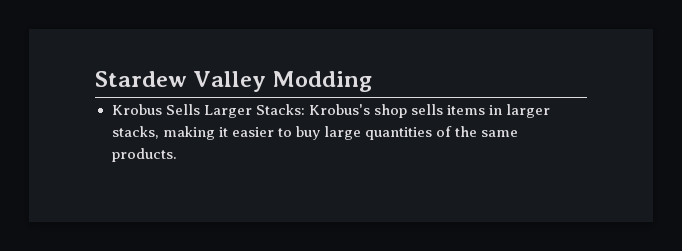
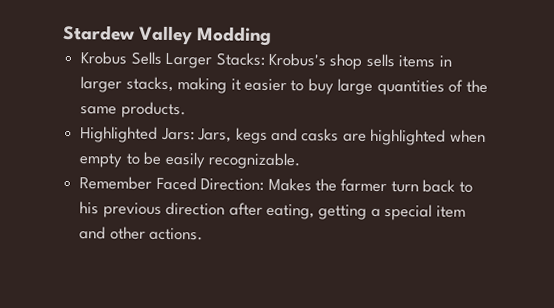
+ Highlighted Jars: Jars, kegs and casks are highlighted when empty to be easily recognizable.
+ Remember Faced Direction: Makes the farmer turn back to his previous direction after eating, getting a special item and other actions.

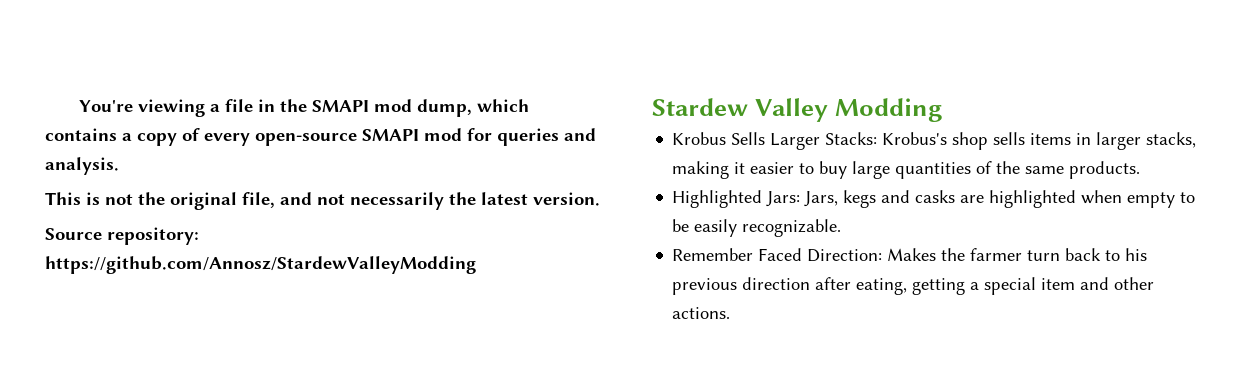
+ You're viewing a file in the SMAPI mod dump, which contains a copy of every open-source SMAPI mod for queries and analysis.
+ This is not the original file, and not necessarily the latest version.
+ Source repository: https://github.com/Annosz/StardewValleyModding

